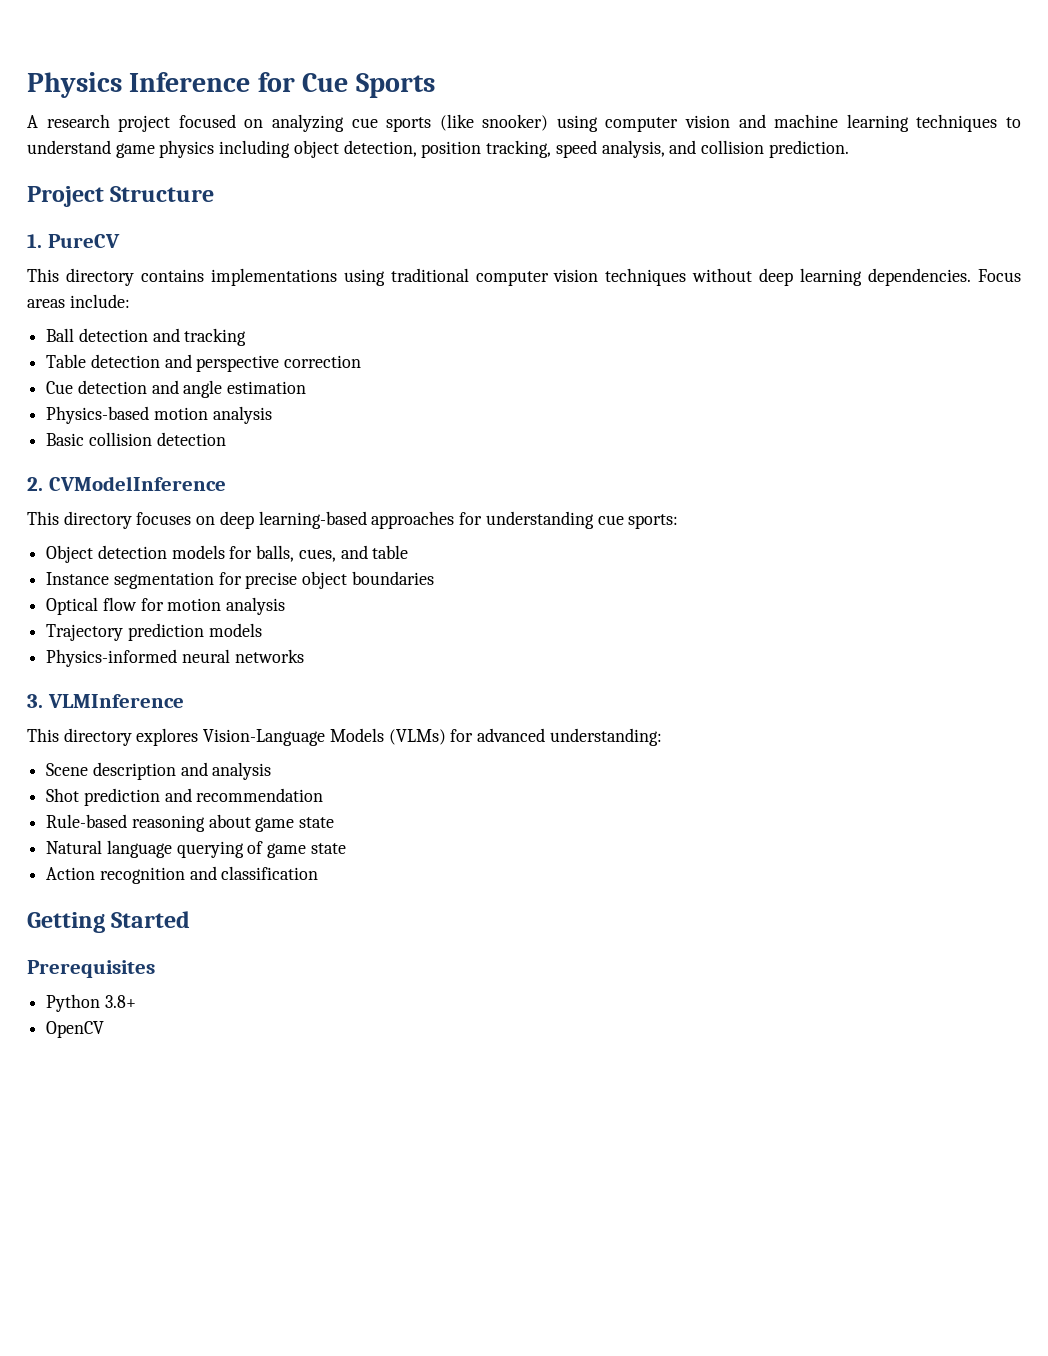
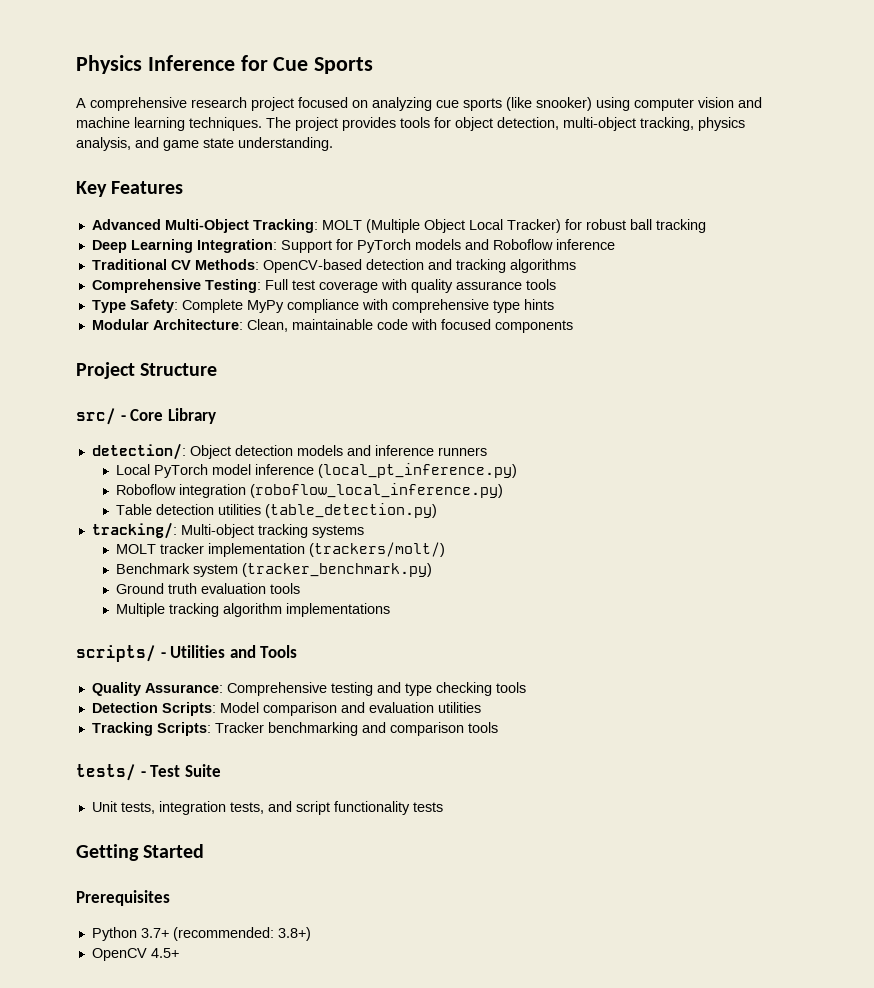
- A research project focused on analyzing cue sports (like snooker) using computer vision and machine learning techniques to understand game physics including object detection, position tracking, speed analysis, and collision prediction.
+ A comprehensive research project focused on analyzing cue sports (like snooker) using computer vision and machine learning techniques. The project provides tools for object detection, multi-object tracking, physics analysis, and game state understanding.
+ Key Features
+ Advanced Multi-Object Tracking: MOLT (Multiple Object Local Tracker) for robust ball tracking
+ Deep Learning Integration: Support for PyTorch models and Roboflow inference
+ Traditional CV Methods: OpenCV-based detection and tracking algorithms
+ Comprehensive Testing: Full test coverage with quality assurance tools
+ Type Safety: Complete MyPy compliance with comprehensive type hints
+ Modular Architecture: Clean, maintainable code with focused components
  Project Structure
- 1. PureCV
- This directory contains implementations using traditional computer vision techniques without deep learning dependencies. Focus areas include:
- Ball detection and tracking
- Table detection and perspective correction
- Cue detection and angle estimation
- Physics-based motion analysis
- Basic collision detection
- 2. CVModelInference
- This directory focuses on deep learning-based approaches for understanding cue sports:
- Object detection models for balls, cues, and table
- Instance segmentation for precise object boundaries
- Optical flow for motion analysis
- Trajectory prediction models
- Physics-informed neural networks
- 3. VLMInference
- This directory explores Vision-Language Models (VLMs) for advanced understanding:
- Scene description and analysis
- Shot prediction and recommendation
- Rule-based reasoning about game state
- Natural language querying of game state
- Action recognition and classification
+ src/ - Core Library
+ detection/: Object detection models and inference runners
+ Local PyTorch model inference (local_pt_inference.py)
+ Roboflow integration (roboflow_local_inference.py)
+ Table detection utilities (table_detection.py)
+ tracking/: Multi-object tracking systems
+ MOLT tracker implementation (trackers/molt/)
+ Benchmark system (tracker_benchmark.py)
+ Ground truth evaluation tools
+ Multiple tracking algorithm implementations
+ scripts/ - Utilities and Tools
+ Quality Assurance: Comprehensive testing and type checking tools
+ Detection Scripts: Model comparison and evaluation utilities
+ Tracking Scripts: Tracker benchmarking and comparison tools
+ tests/ - Test Suite
+ Unit tests, integration tests, and script functionality tests
- Python 3.8+
+ Python 3.7+ (recommended: 3.8+)
- OpenCV
+ OpenCV 4.5+

